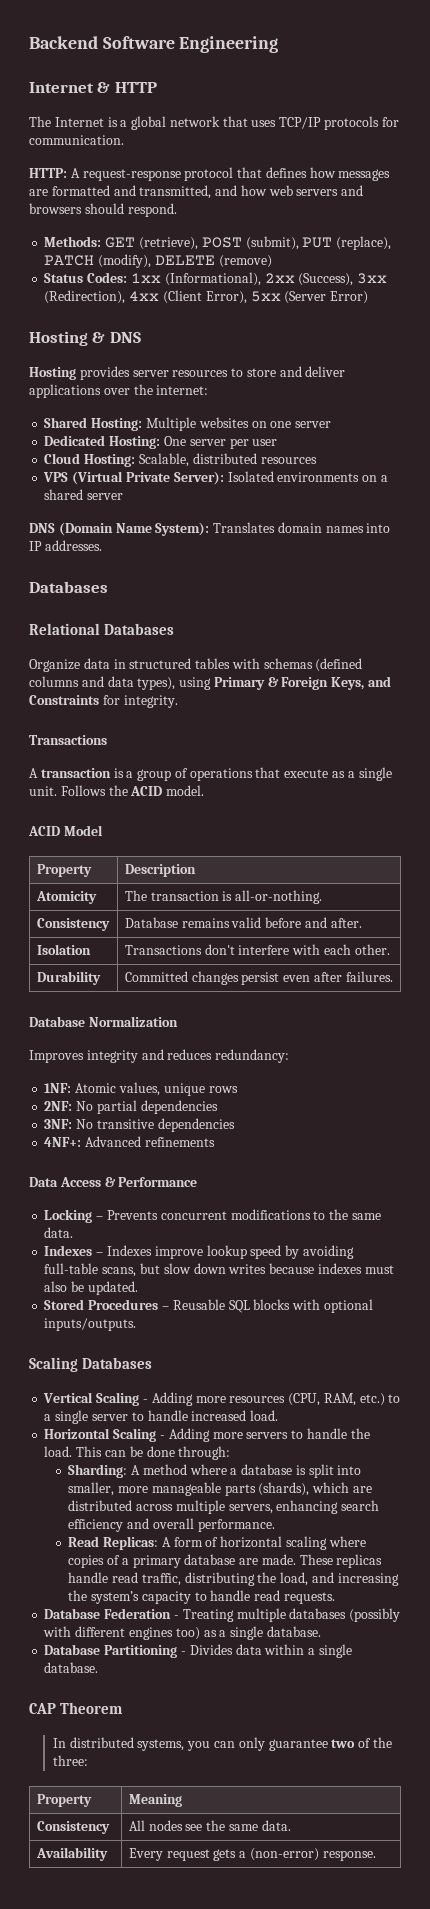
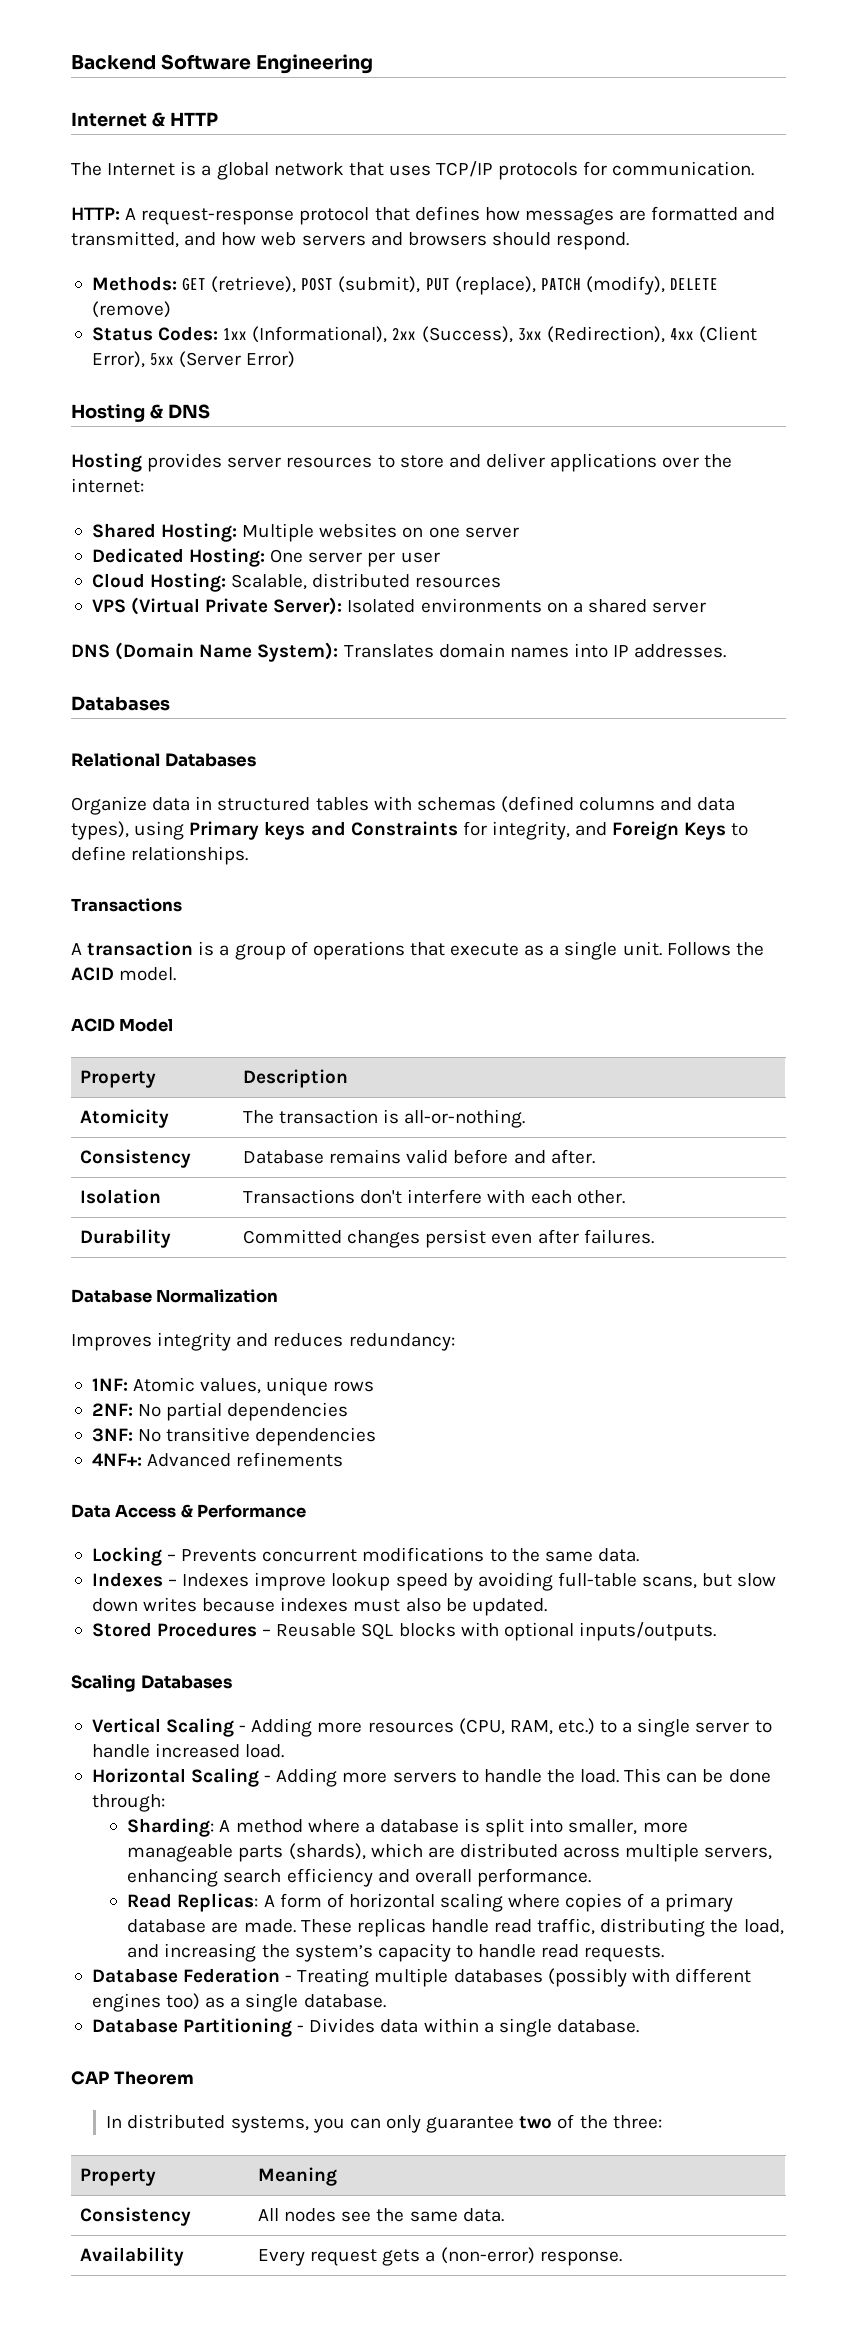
- Organize data in structured tables with schemas (defined columns and data types), using Primary & Foreign Keys, and Constraints for integrity.
+ Organize data in structured tables with schemas (defined columns and data types), using Primary keys and Constraints for integrity, and Foreign Keys to define relationships.

